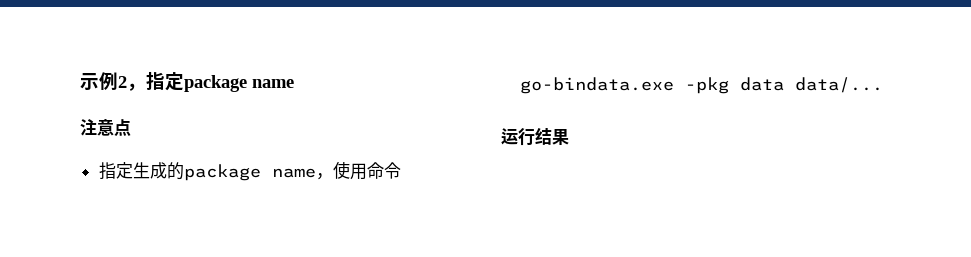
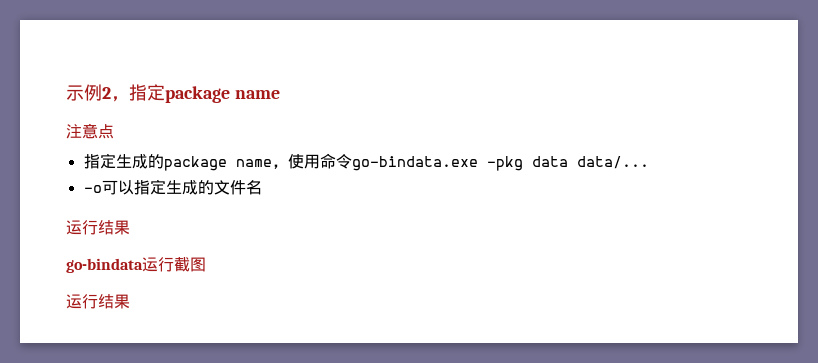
+ -o可以指定生成的文件名
+ 运行结果
+ go-bindata运行截图

